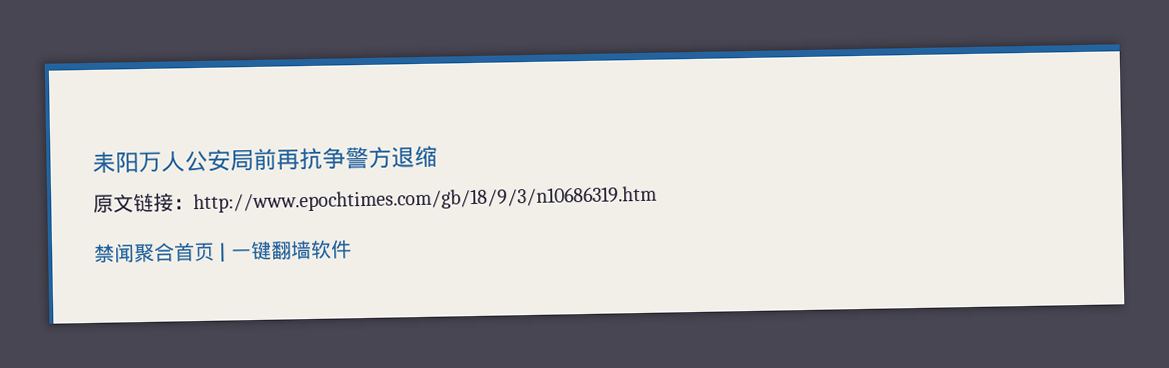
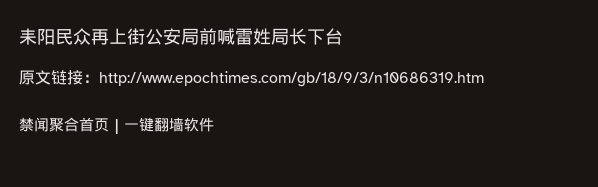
- 耒阳万人公安局前再抗争警方退缩
+ 耒阳民众再上街公安局前喊雷姓局长下台

